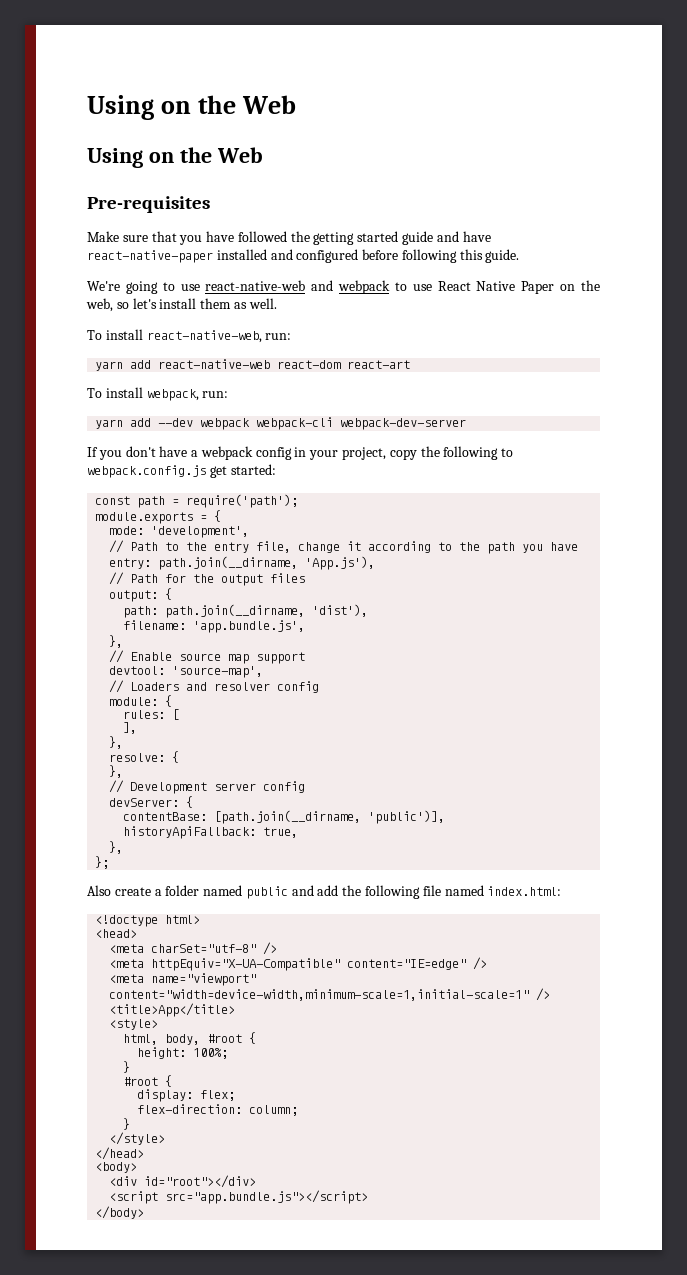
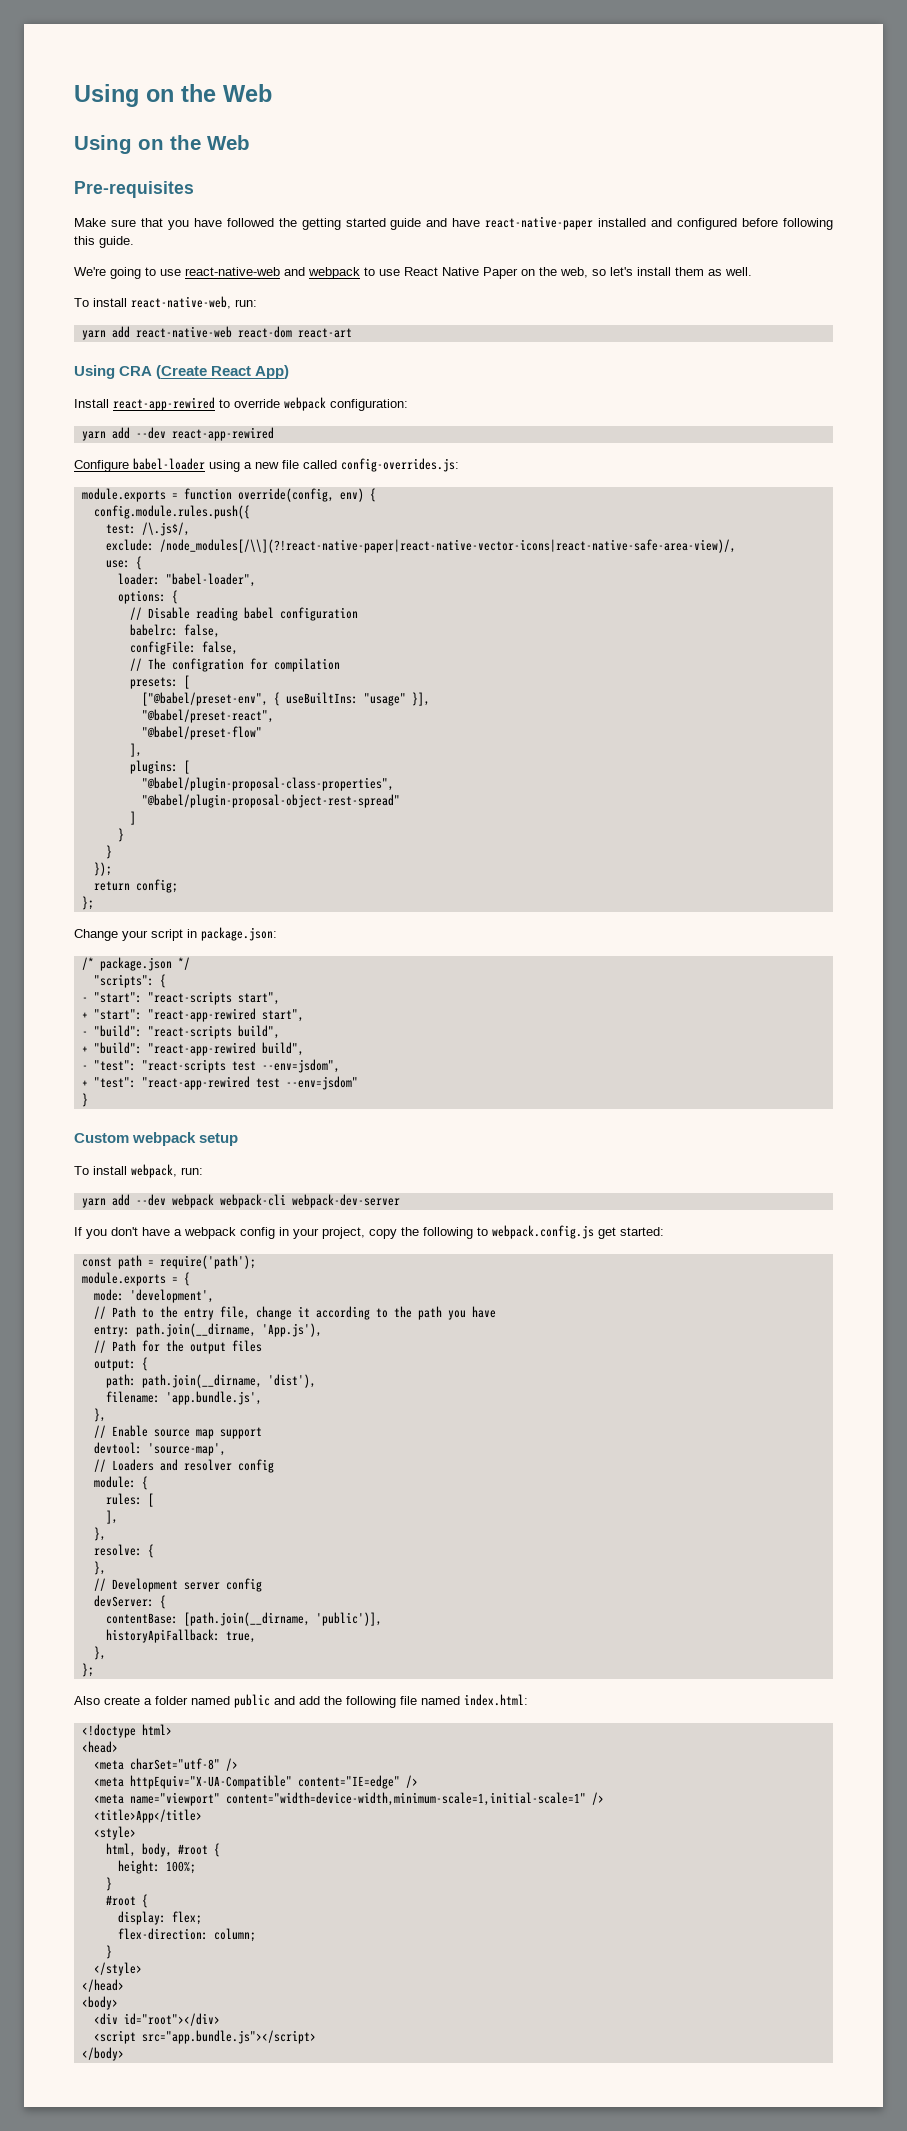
+ Using CRA (Create React App)
+ Install react-app-rewired to override webpack configuration:
+ yarn add --dev react-app-rewired
+ Configure babel-loader using a new file called config-overrides.js:
+ module.exports = function override(config, env) {
+ config.module.rules.push({
+ test: /\.js$/,
+ exclude: /node_modules[/\\](?!react-native-paper|react-native-vector-icons|react-native-safe-area-view)/,
+ use: {
+ loader: "babel-loader",
+ options: {
+ // Disable reading babel configuration
+ babelrc: false,
+ configFile: false,
+ // The configration for compilation
+ presets: [
+ ["@babel/preset-env", { useBuiltIns: "usage" }],
+ "@babel/preset-react",
+ "@babel/preset-flow"
+ ],
+ plugins: [
+ "@babel/plugin-proposal-class-properties",
+ "@babel/plugin-proposal-object-rest-spread"
+ ]
+ }
+ }
+ });
+ return config;
+ };
+ Change your script in package.json:
+ /* package.json */
+ "scripts": {
+ - "start": "react-scripts start",
+ + "start": "react-app-rewired start",
+ - "build": "react-scripts build",
+ + "build": "react-app-rewired build",
+ - "test": "react-scripts test --env=jsdom",
+ + "test": "react-app-rewired test --env=jsdom"
+ }
+ Custom webpack setup

